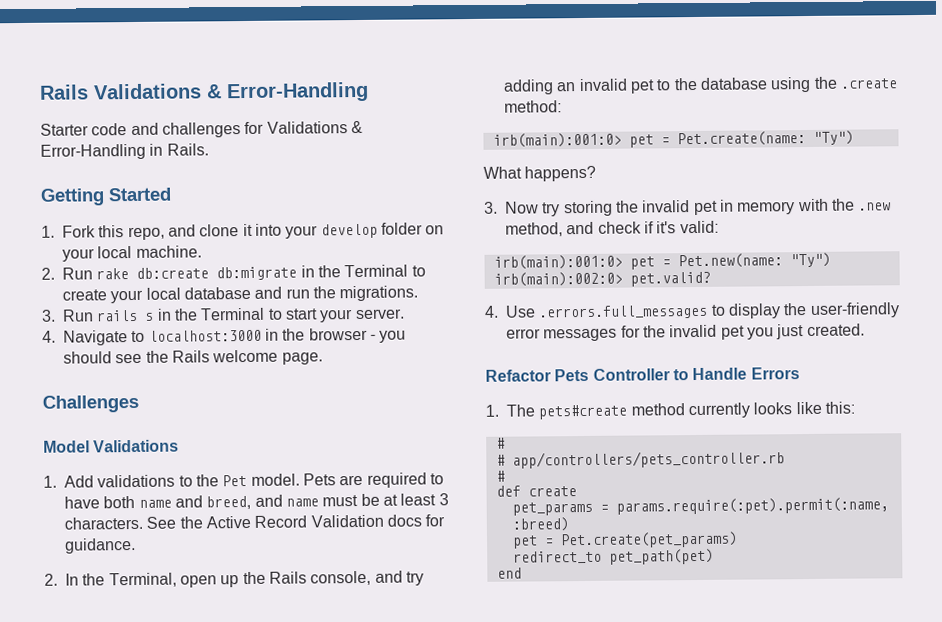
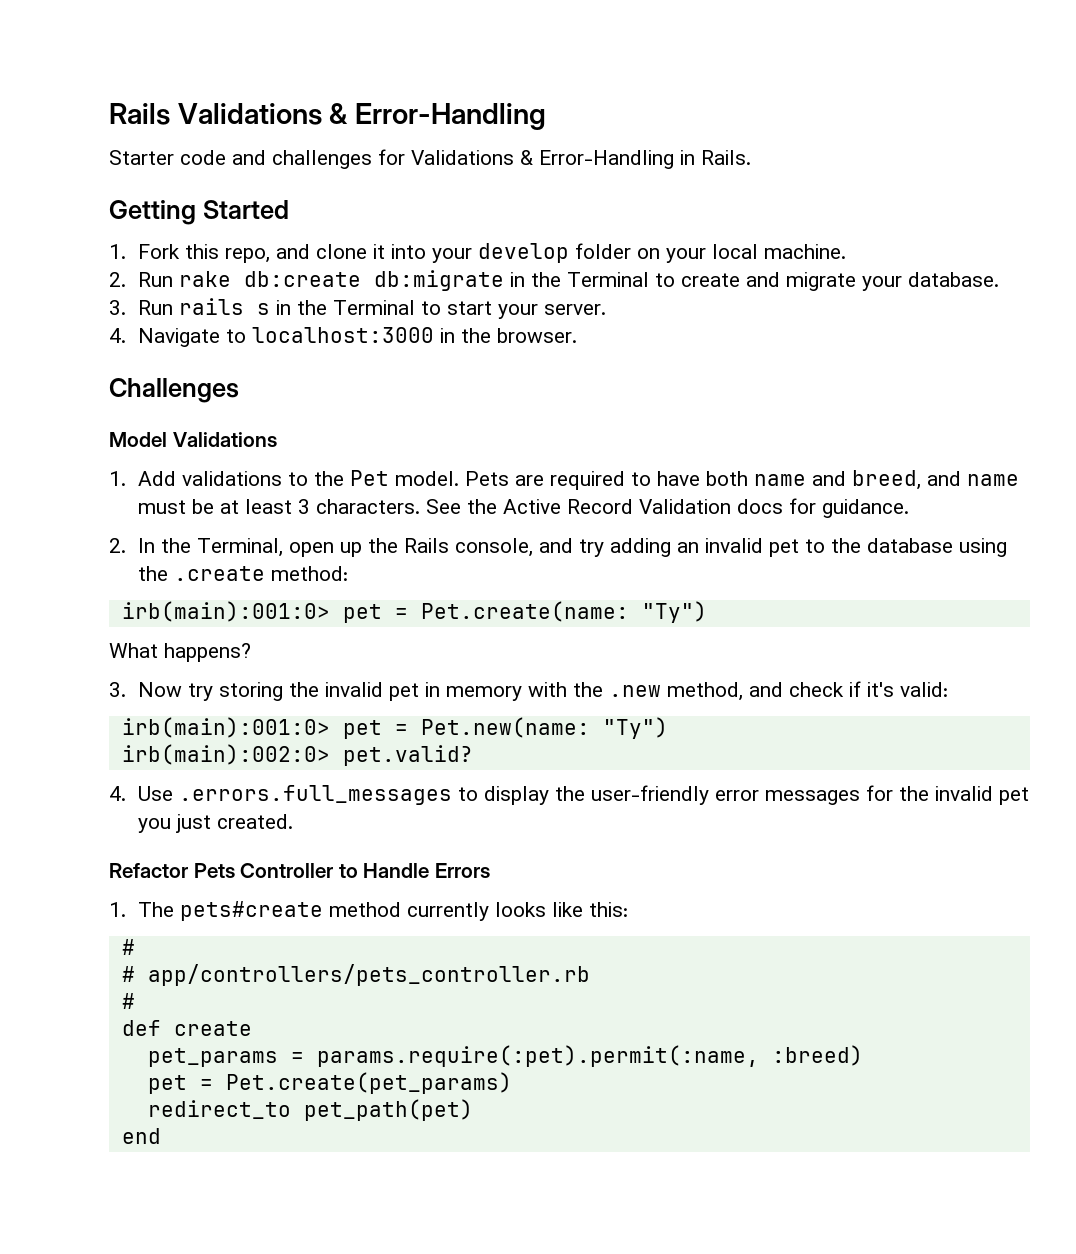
- 2. Run rake db:create db:migrate in the Terminal to create your local database and run the migrations.
+ 2. Run rake db:create db:migrate in the Terminal to create and migrate your database.
- 4. Navigate to localhost:3000 in the browser - you should see the Rails welcome page.
+ 4. Navigate to localhost:3000 in the browser.

